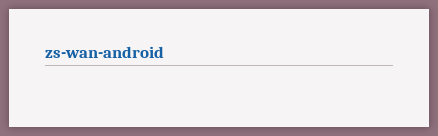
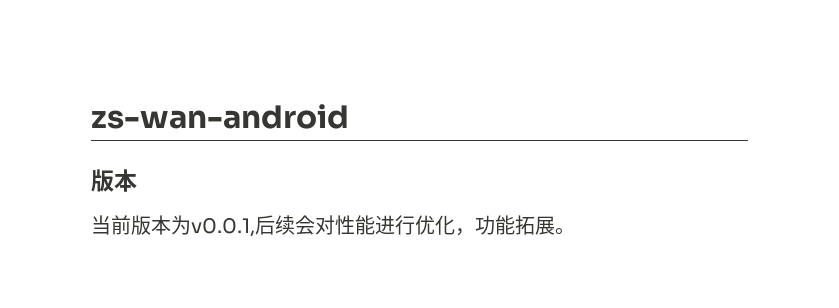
  zs-wan-android
+ 版本
+ 当前版本为v0.0.1,后续会对性能进行优化，功能拓展。

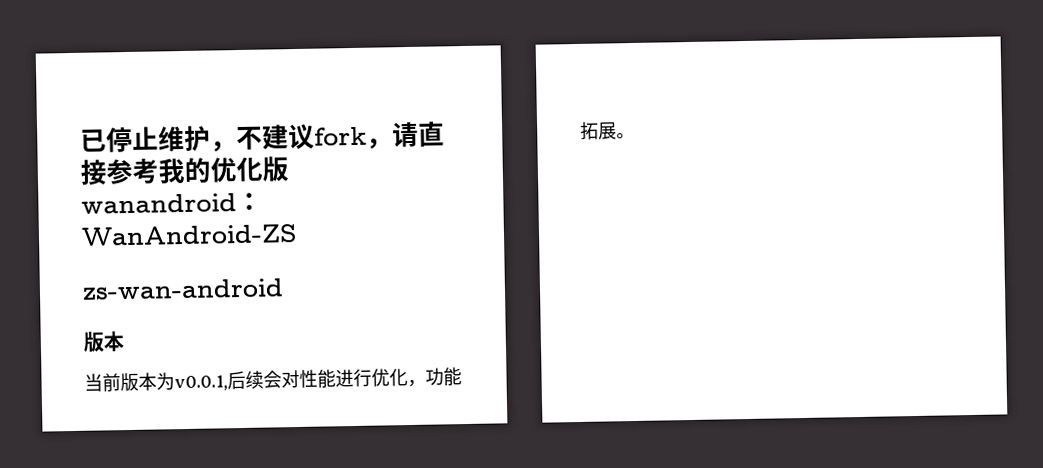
+ 已停止维护，不建议fork，请直接参考我的优化版wanandroid：WanAndroid-ZS

